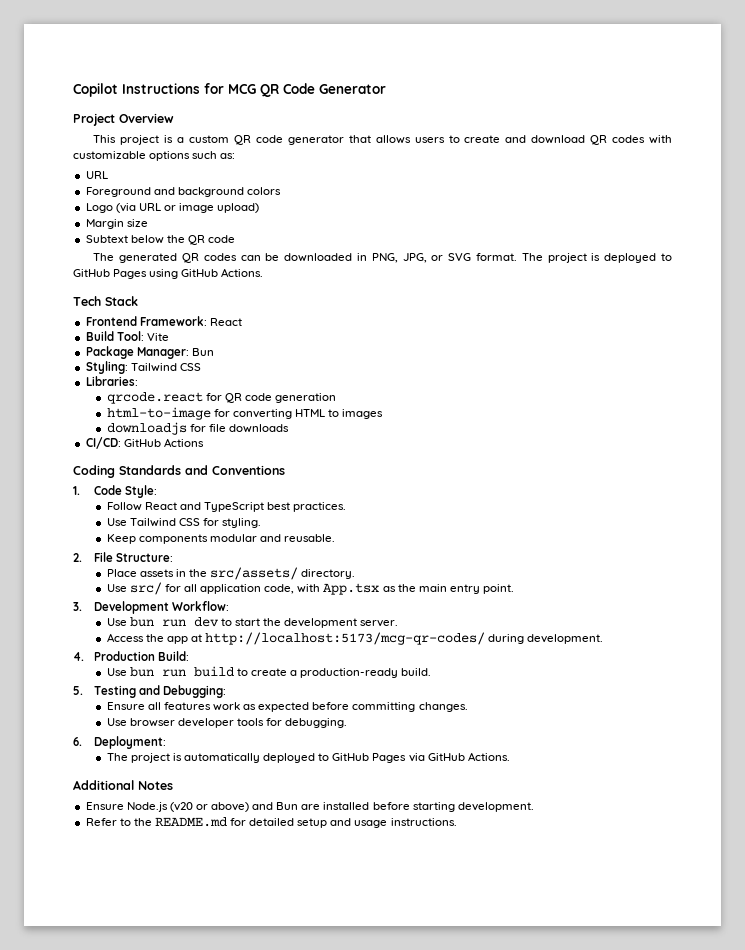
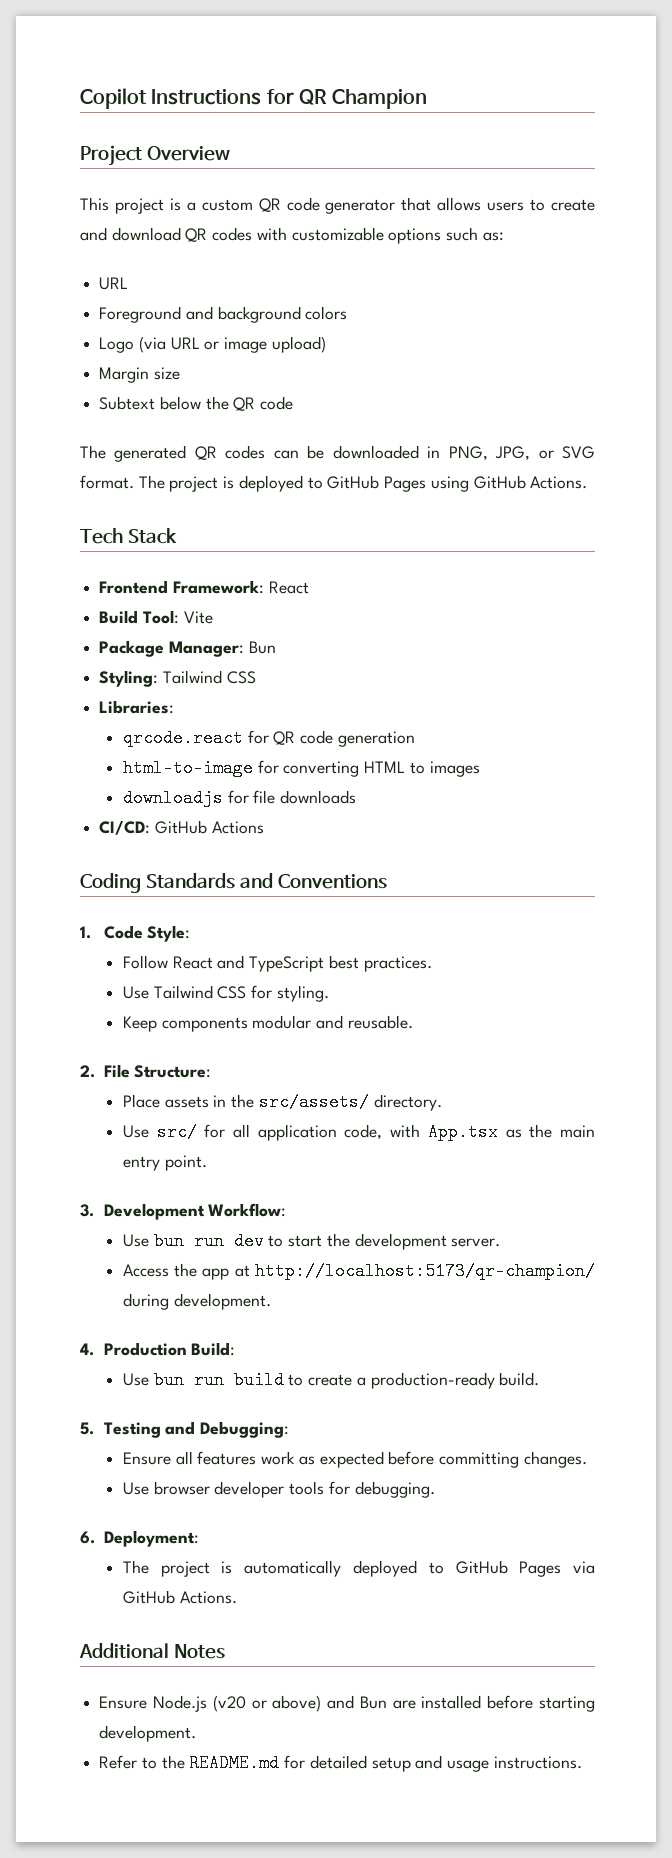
- Copilot Instructions for MCG QR Code Generator
+ Copilot Instructions for QR Champion
- Access the app at http://localhost:5173/mcg-qr-codes/ during development.
+ Access the app at http://localhost:5173/qr-champion/ during development.

